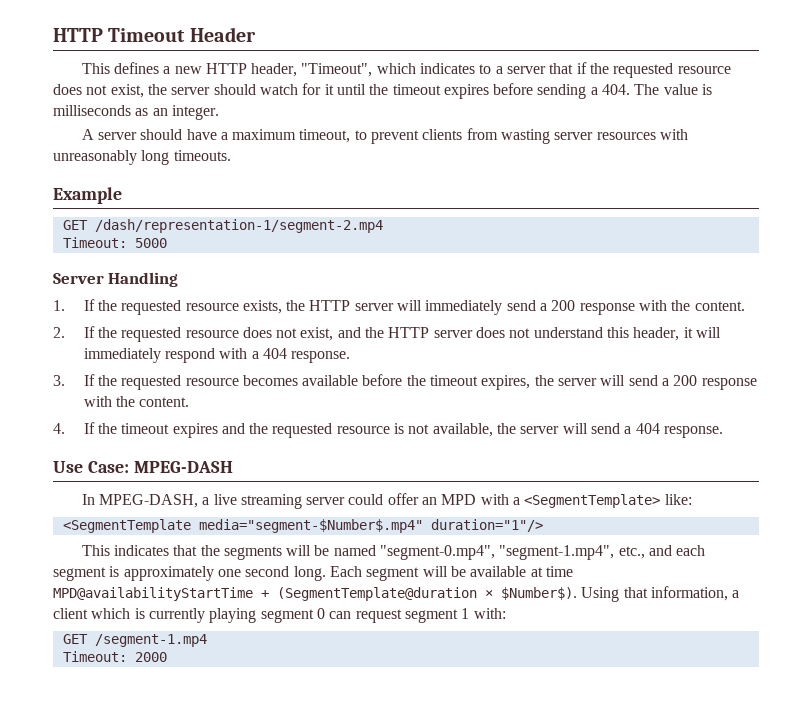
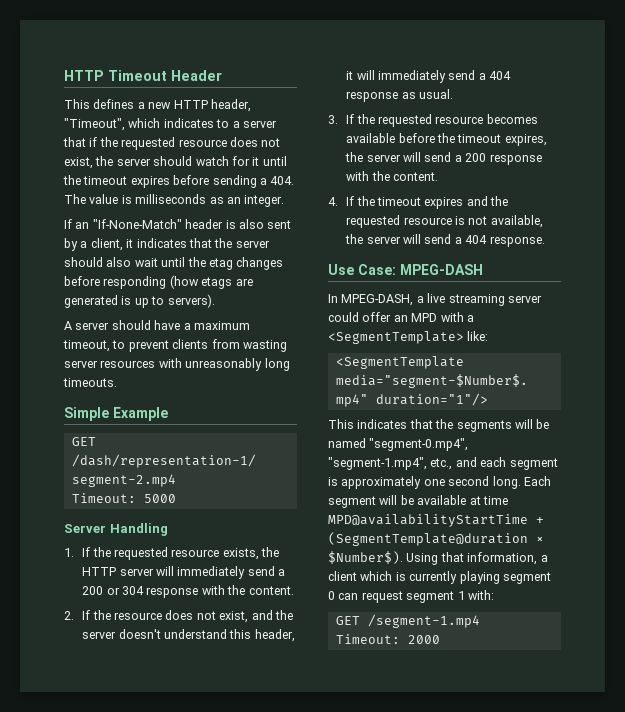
+ If an "If-None-Match" header is also sent by a client, it indicates that the server should also wait until the etag changes before responding (how etags are generated is up to servers).
- Example
+ Simple Example
- 1. If the requested resource exists, the HTTP server will immediately send a 200 response with the content.
+ 1. If the requested resource exists, the HTTP server will immediately send a 200 or 304 response with the content.
- 2. If the requested resource does not exist, and the HTTP server does not understand this header, it will immediately respond with a 404 response.
+ 2. If the resource does not exist, and the server doesn't understand this header, it will immediately send a 404 response as usual.

